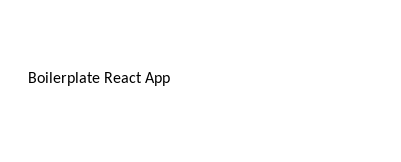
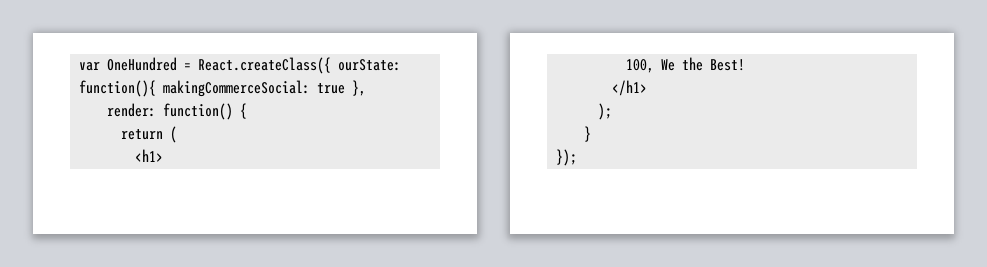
- Boilerplate React App
+ var OneHundred = React.createClass({ ourState: function(){ makingCommerceSocial: true },
+ render: function() {
+ return (
+ <h1>
+ 100, We the Best!
+ </h1>
+ );
+ }
+ });

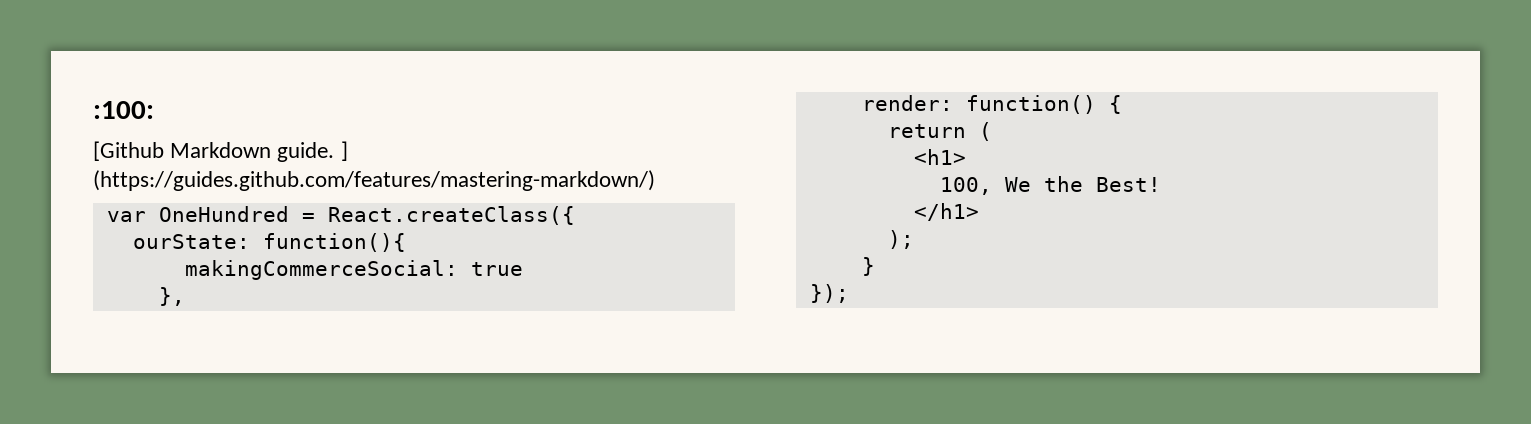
+ :100:
+ [Github Markdown guide. ] (https://guides.github.com/features/mastering-markdown/)
- var OneHundred = React.createClass({ ourState: function(){ makingCommerceSocial: true },
+ var OneHundred = React.createClass({
+ ourState: function(){
+ makingCommerceSocial: true
+ },

